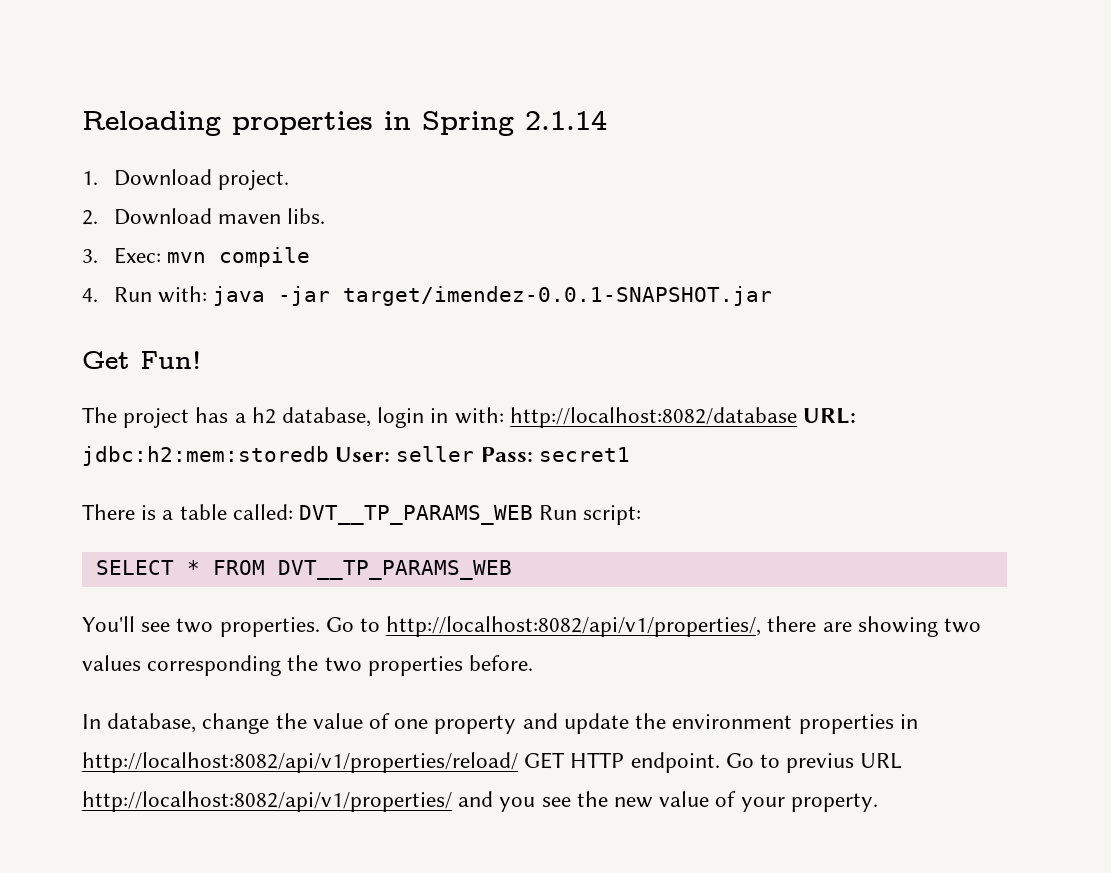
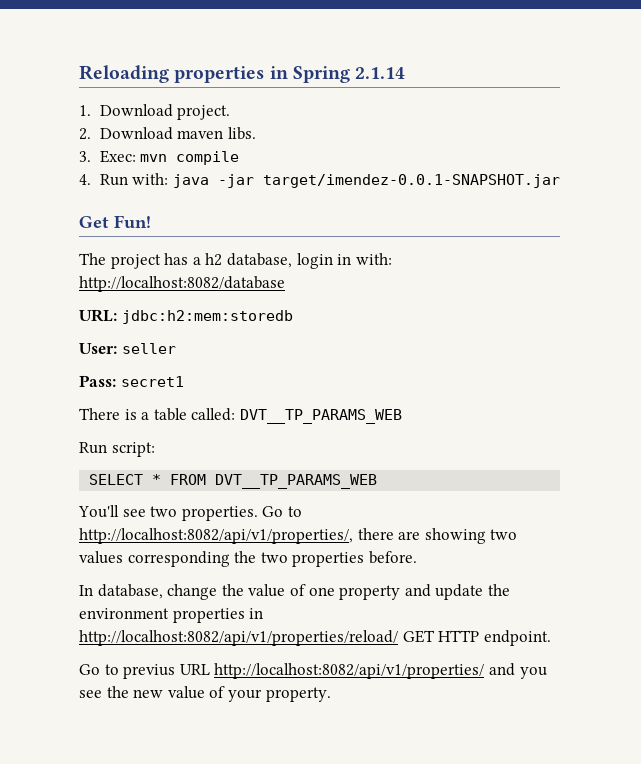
- The project has a h2 database, login in with: http://localhost:8082/database URL: jdbc:h2:mem:storedb User: seller Pass: secret1
+ The project has a h2 database, login in with: http://localhost:8082/database
+ URL: jdbc:h2:mem:storedb
+ User: seller
+ Pass: secret1
- There is a table called: DVT__TP_PARAMS_WEB Run script:
+ There is a table called: DVT__TP_PARAMS_WEB
+ Run script:
- In database, change the value of one property and update the environment properties in http://localhost:8082/api/v1/properties/reload/ GET HTTP endpoint. Go to previus URL http://localhost:8082/api/v1/properties/ and you see the new value of your property.
+ In database, change the value of one property and update the environment properties in http://localhost:8082/api/v1/properties/reload/ GET HTTP endpoint.
+ Go to previus URL http://localhost:8082/api/v1/properties/ and you see the new value of your property.

